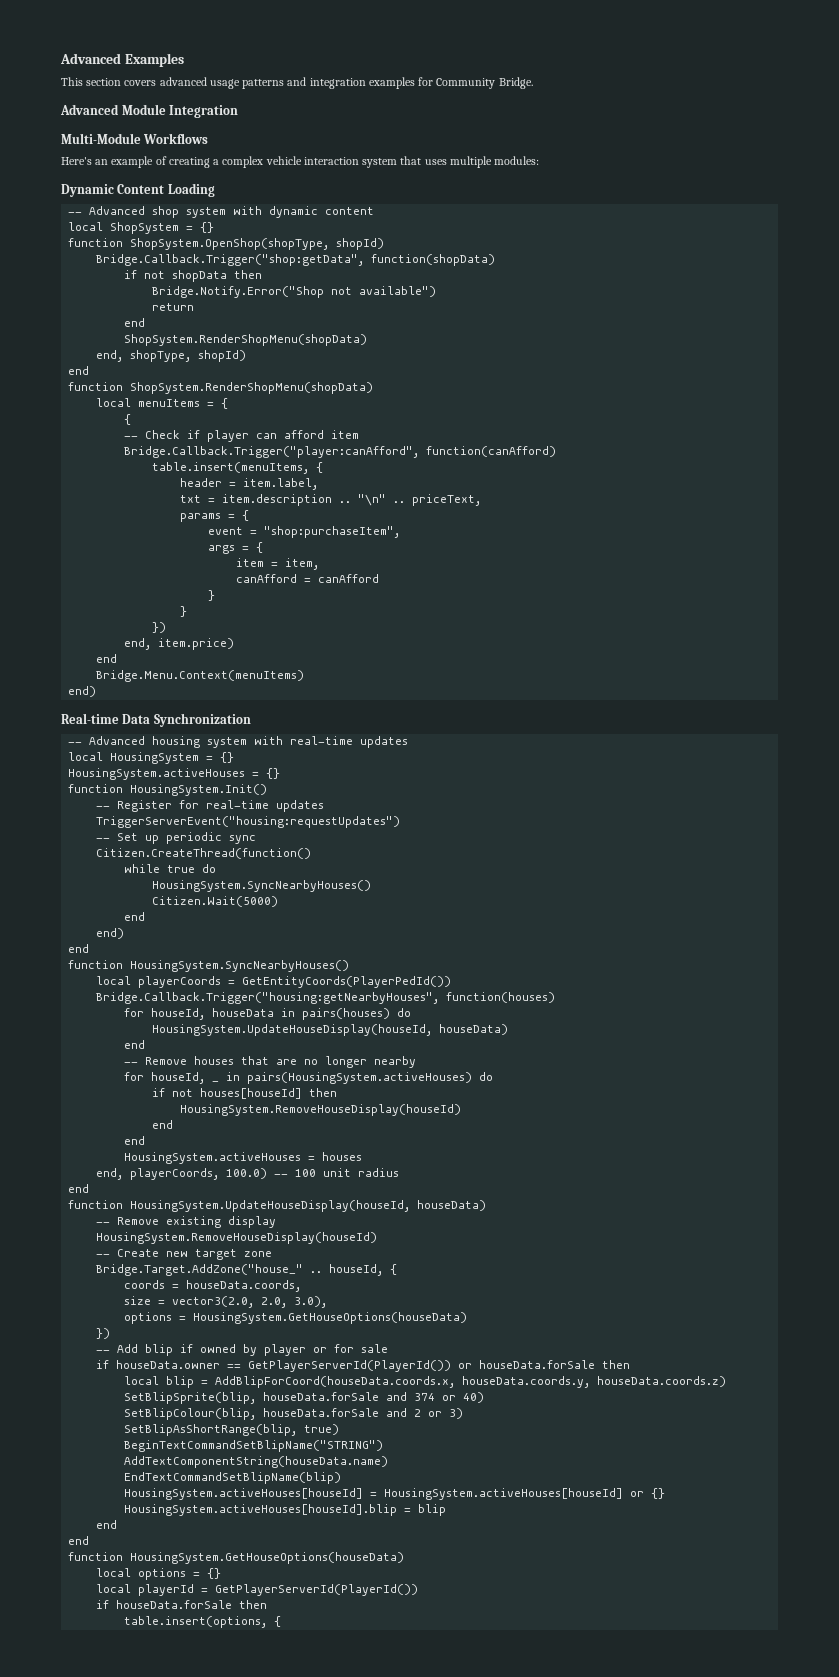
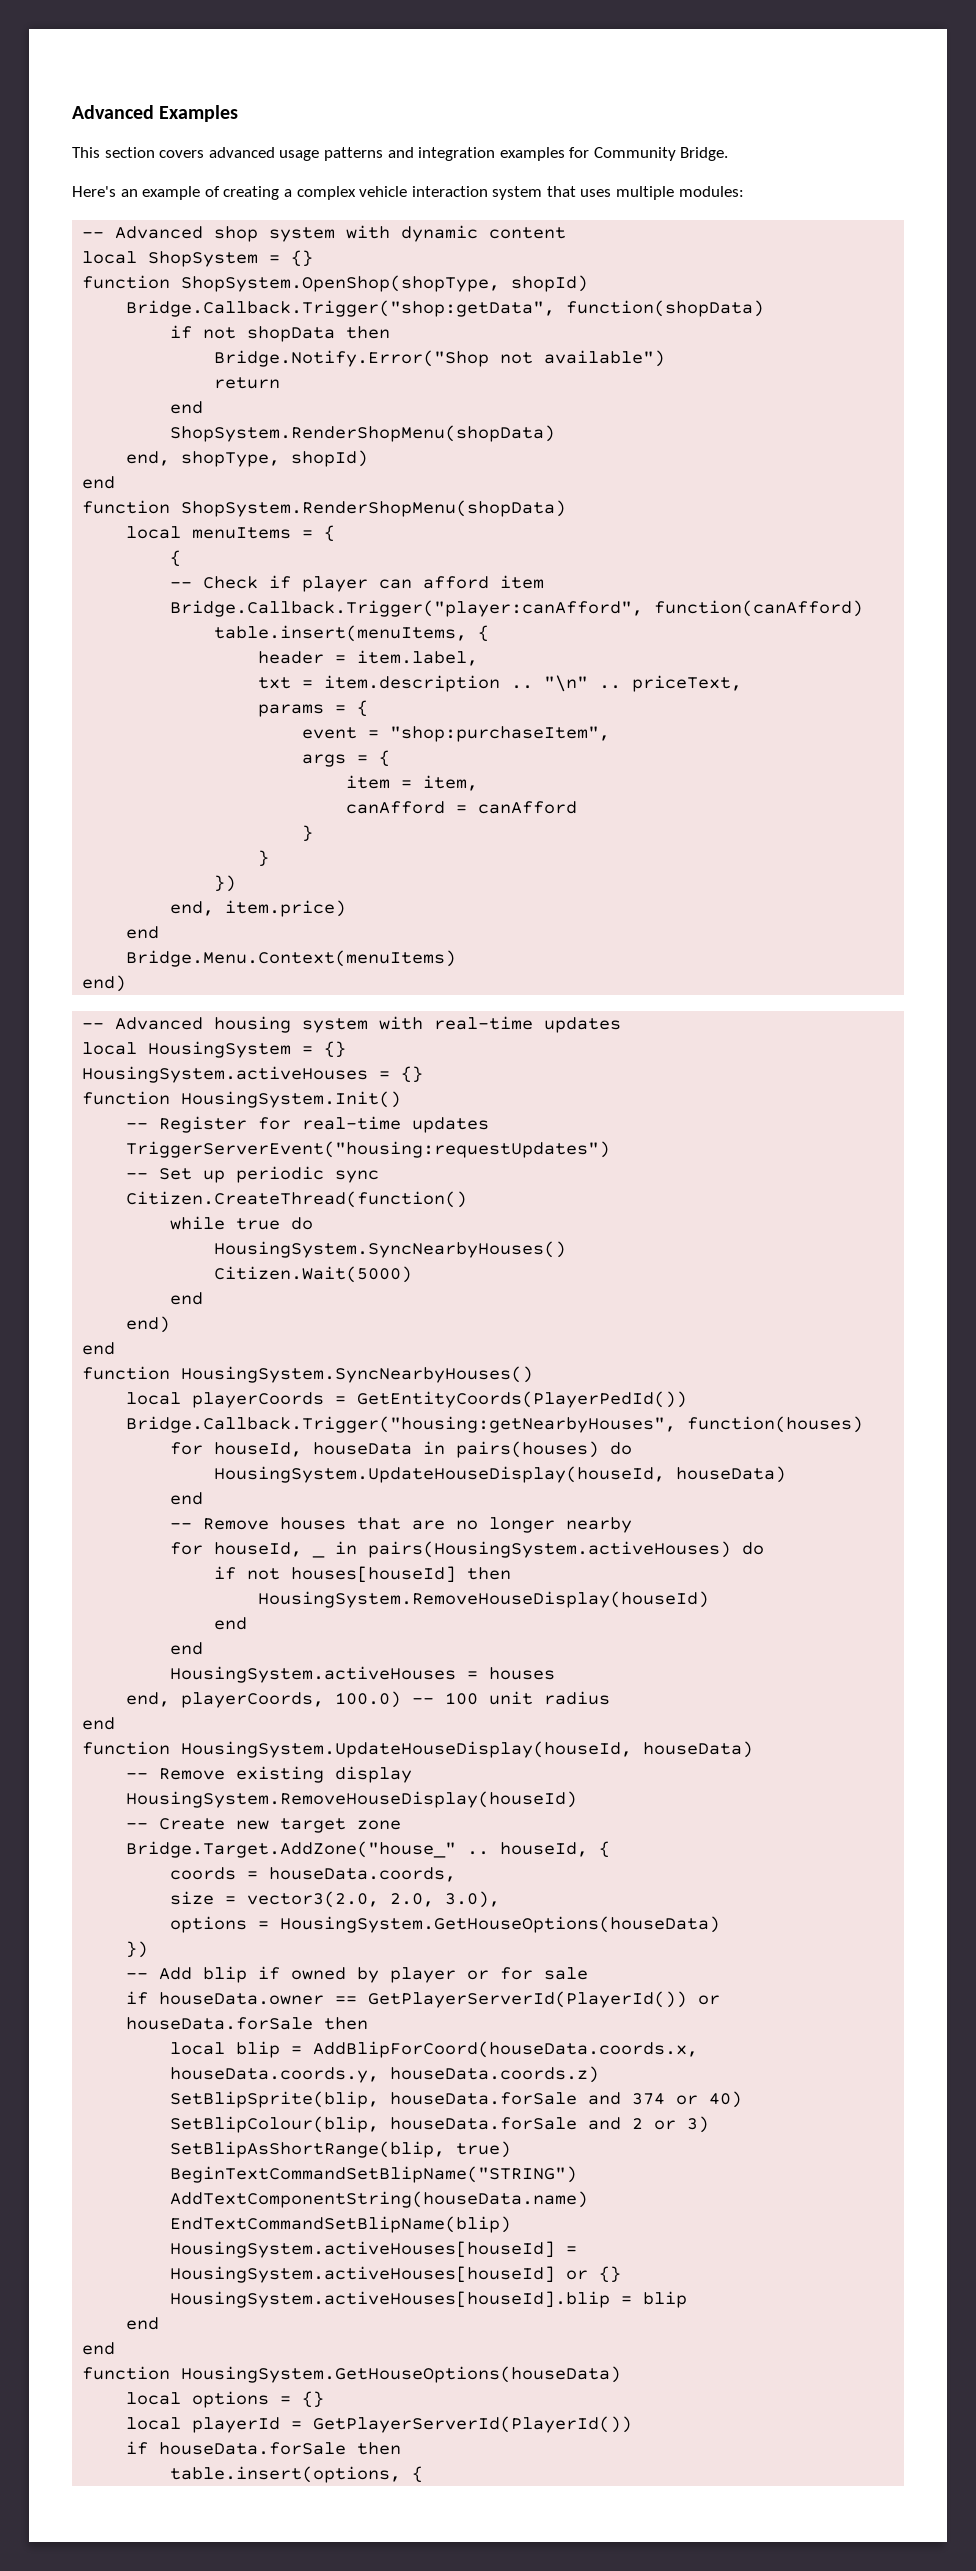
- Advanced Module Integration
- Multi-Module Workflows
- Dynamic Content Loading
- Real-time Data Synchronization

